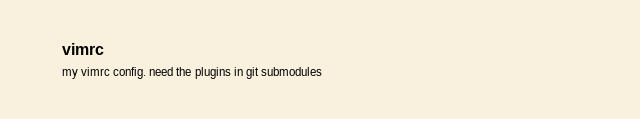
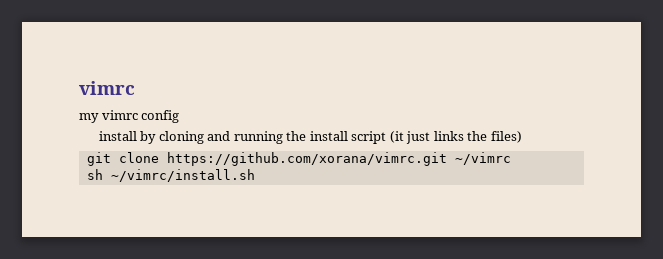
- my vimrc config. need the plugins in git submodules
+ my vimrc config
+ install by cloning and running the install script (it just links the files)
+ git clone https://github.com/xorana/vimrc.git ~/vimrc
+ sh ~/vimrc/install.sh

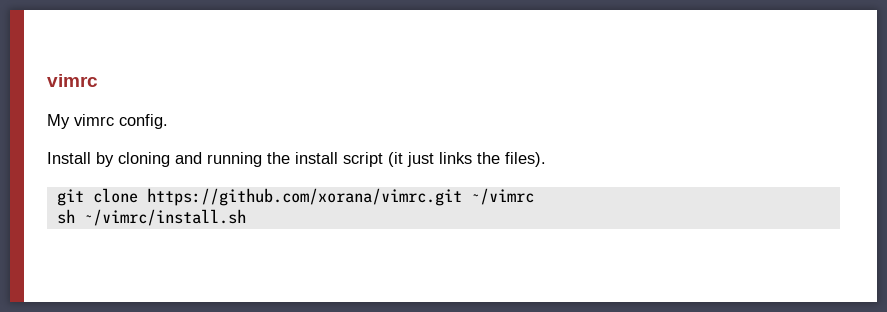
- my vimrc config
- install by cloning and running the install script (it just links the files)
+ My vimrc config.
+ Install by cloning and running the install script (it just links the files).

